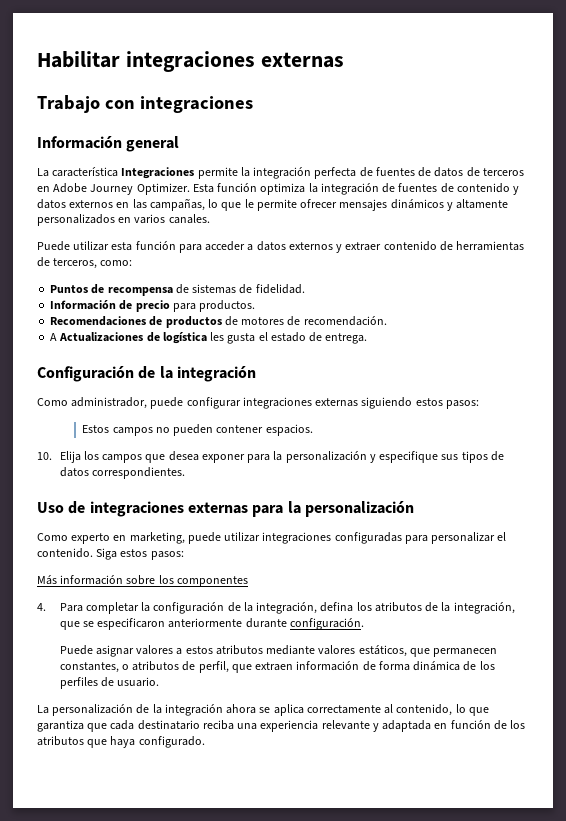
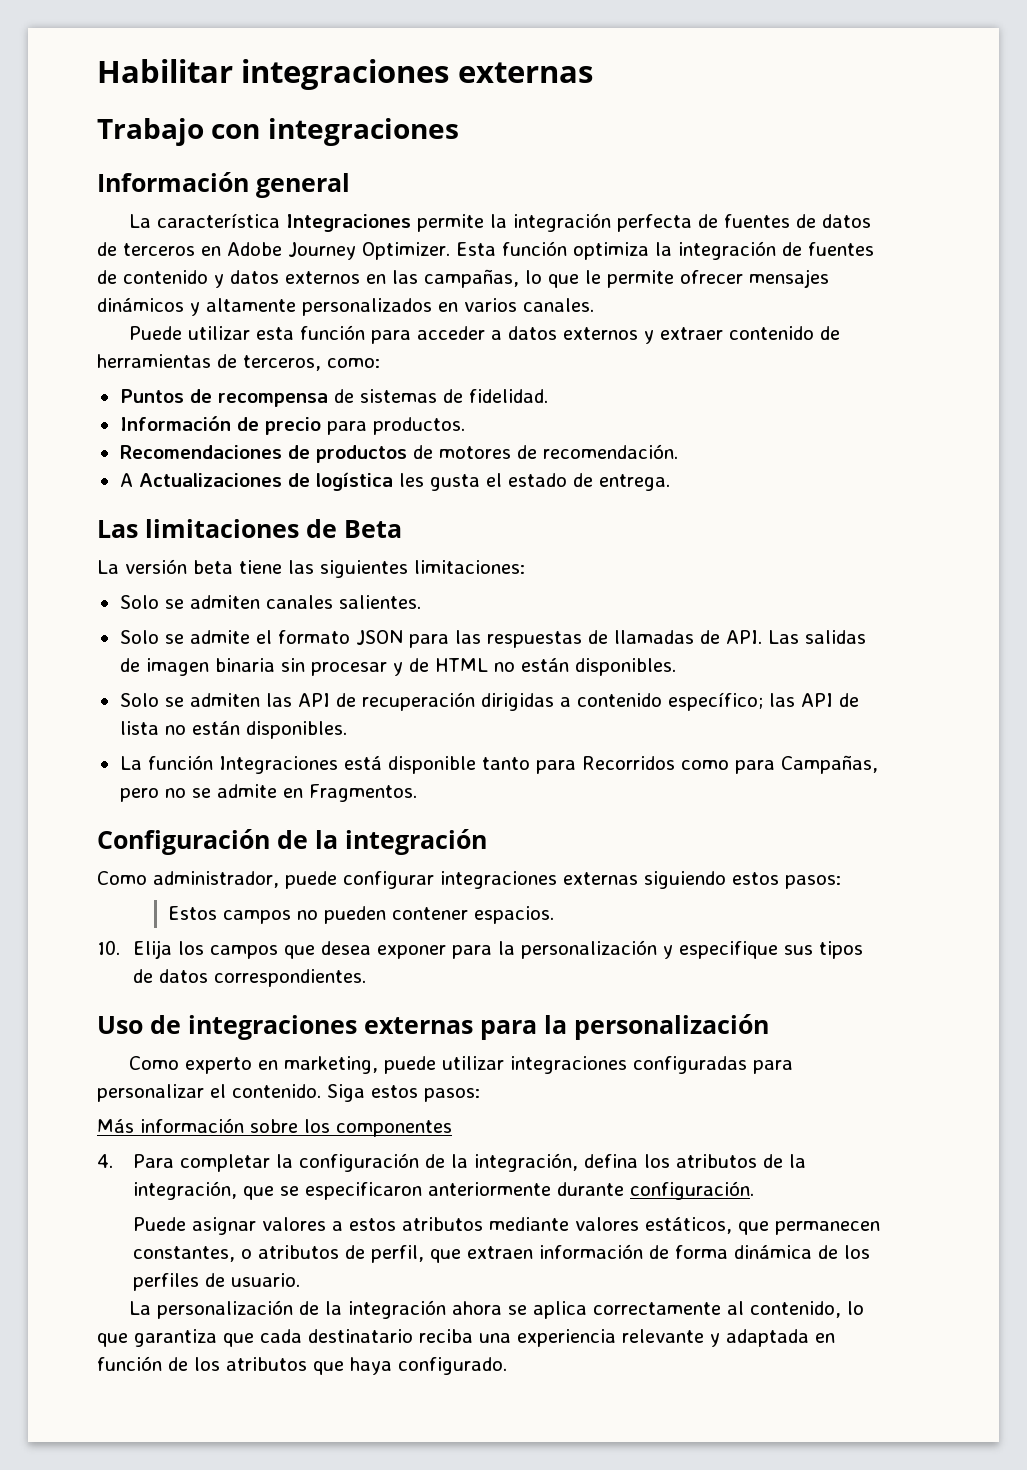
+ Las limitaciones de Beta
+ La versión beta tiene las siguientes limitaciones:
+ Solo se admiten canales salientes.
+ Solo se admite el formato JSON para las respuestas de llamadas de API. Las salidas de imagen binaria sin procesar y de HTML no están disponibles.
+ Solo se admiten las API de recuperación dirigidas a contenido específico; las API de lista no están disponibles.
+ La función Integraciones está disponible tanto para Recorridos como para Campañas, pero no se admite en Fragmentos.

